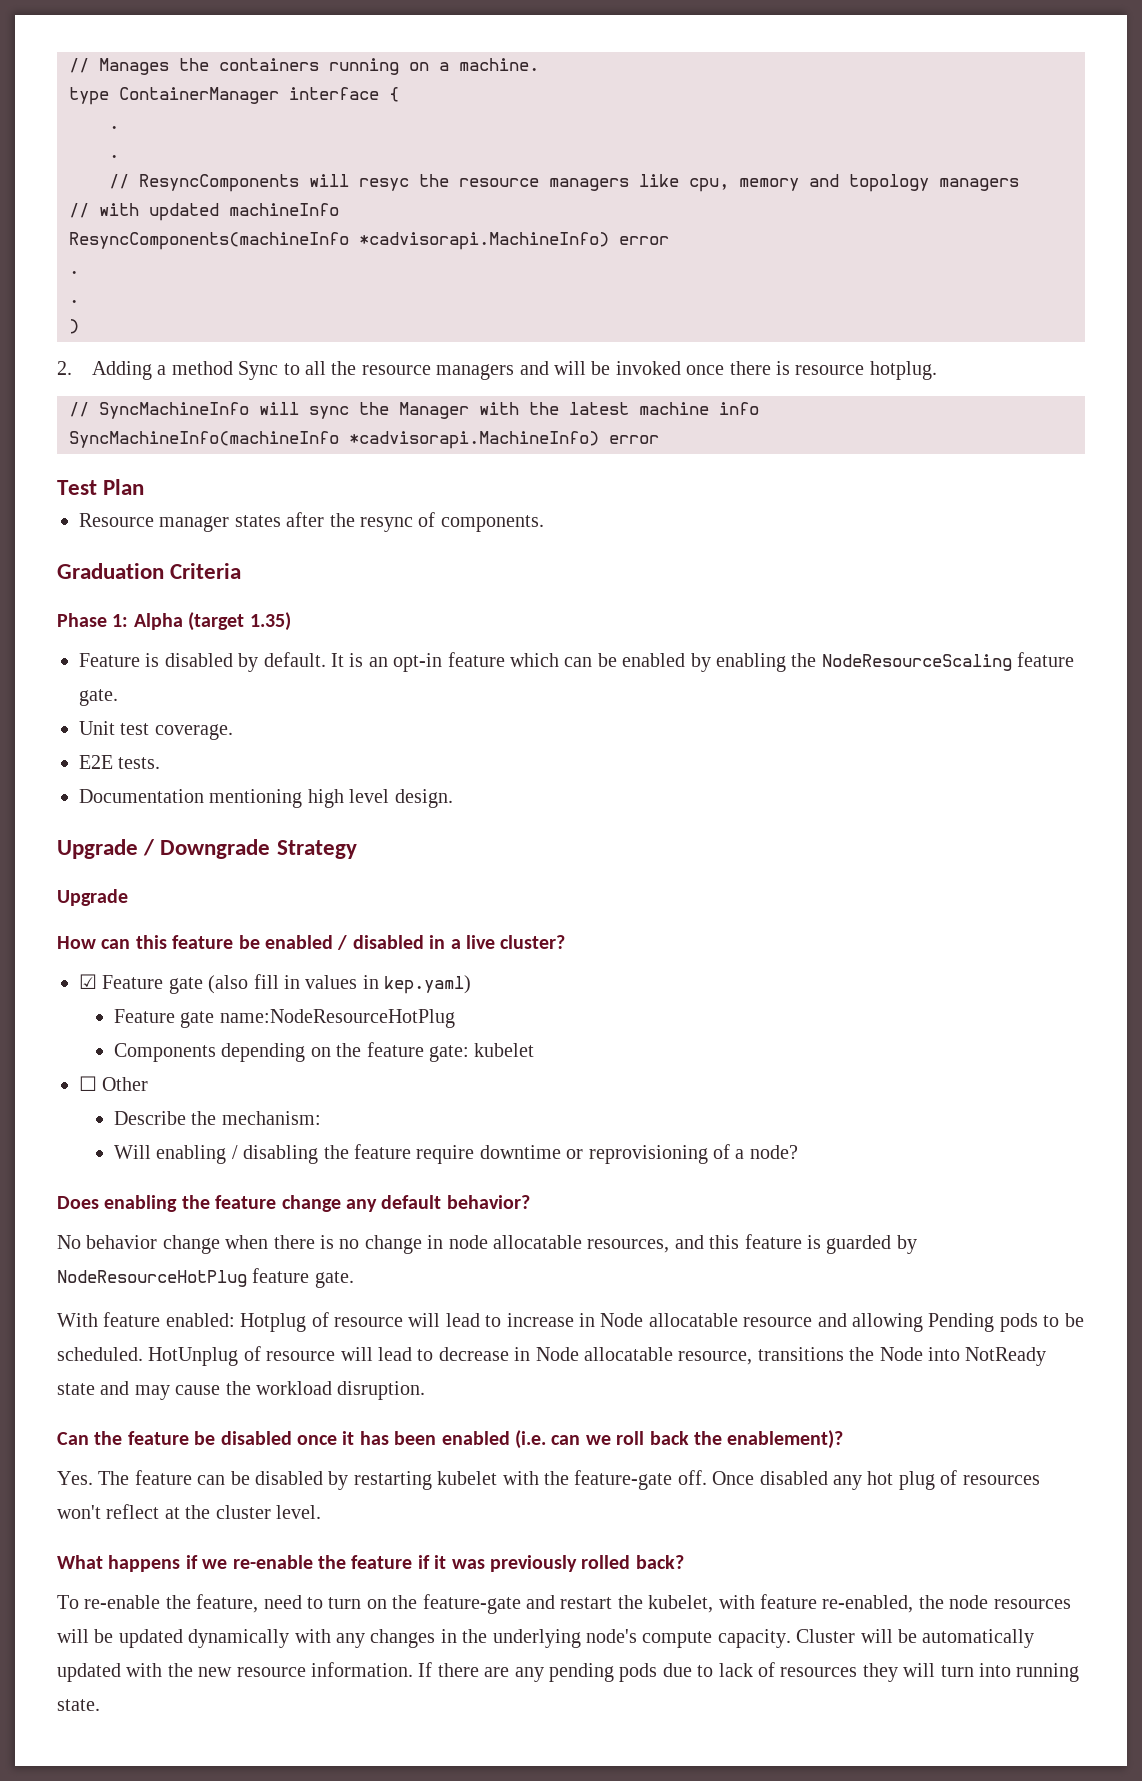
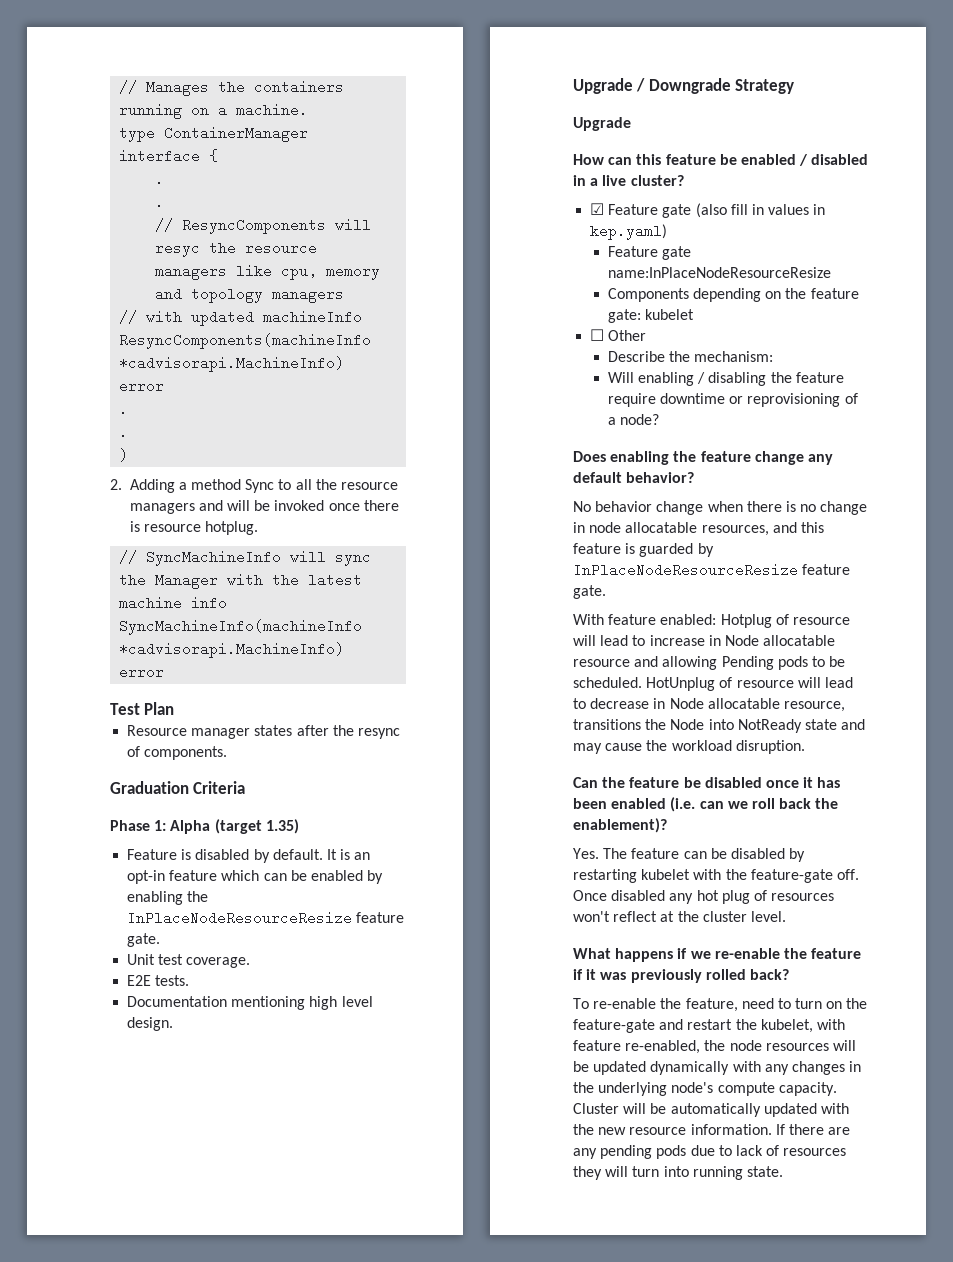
- It is an opt-in feature which can be enabled by enabling the NodeResourceScaling feature gate.
+ It is an opt-in feature which can be enabled by enabling the InPlaceNodeResourceResize feature gate.
- Feature gate name:NodeResourceHotPlug
+ Feature gate name:InPlaceNodeResourceResize
- No behavior change when there is no change in node allocatable resources, and this feature is guarded by NodeResourceHotPlug feature gate.
+ No behavior change when there is no change in node allocatable resources, and this feature is guarded by InPlaceNodeResourceResize feature gate.

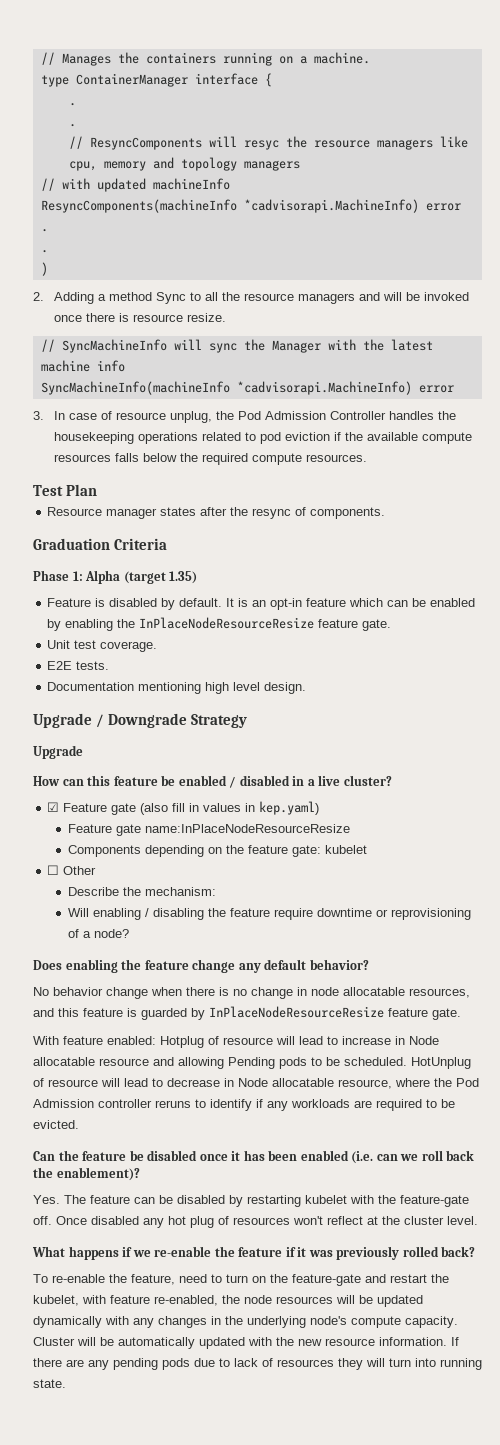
- 2. Adding a method Sync to all the resource managers and will be invoked once there is resource hotplug.
+ 2. Adding a method Sync to all the resource managers and will be invoked once there is resource resize.
+ 3. In case of resource unplug, the Pod Admission Controller handles the housekeeping operations related to pod eviction if the available compute resources falls below the required compute resources.
- HotUnplug of resource will lead to decrease in Node allocatable resource, transitions the Node into NotReady state and may cause the workload disruption.
+ HotUnplug of resource will lead to decrease in Node allocatable resource, where the Pod Admission controller reruns to identify if any workloads are required to be evicted.

